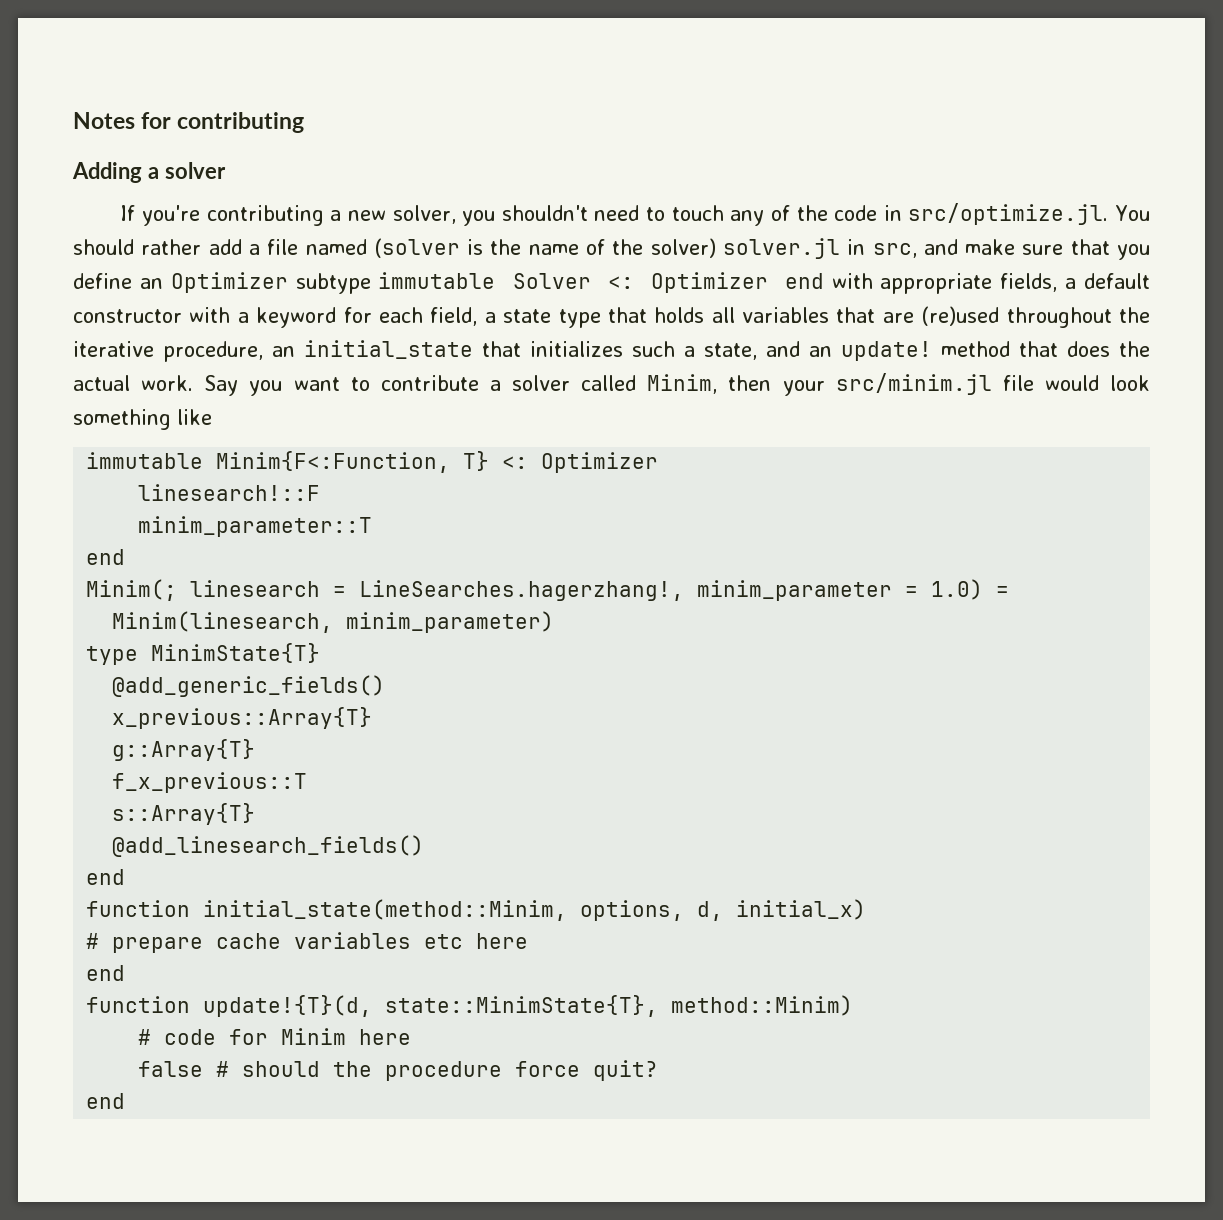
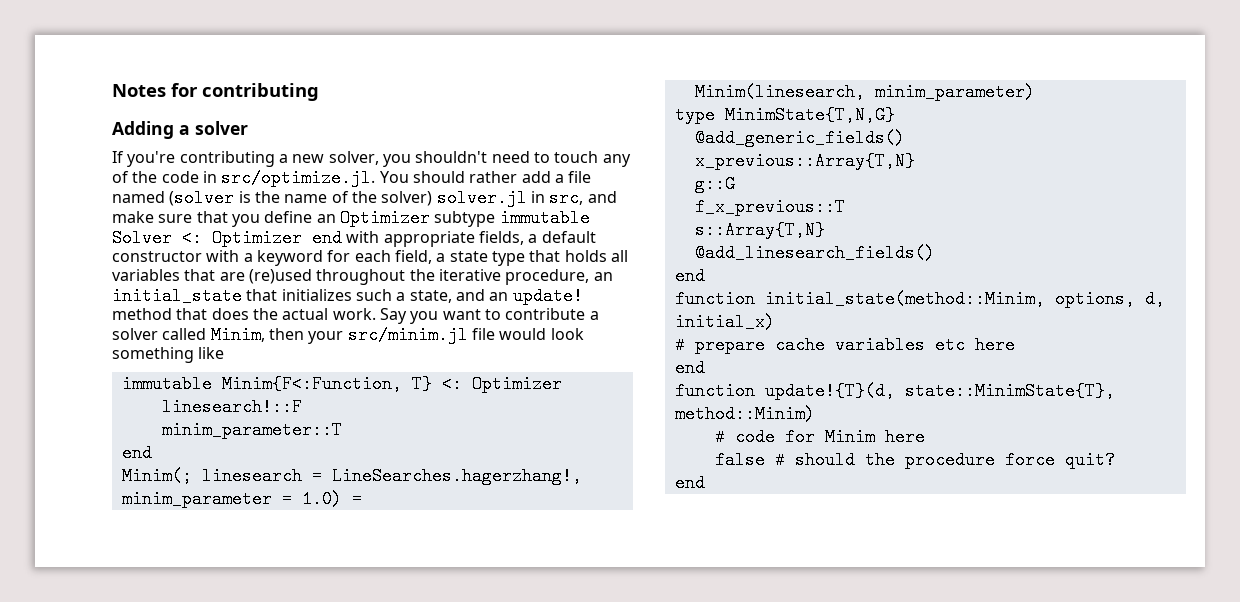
- type MinimState{T}
+ type MinimState{T,N,G}
- x_previous::Array{T}
- g::Array{T}
+ x_previous::Array{T,N}
+ g::G
- s::Array{T}
+ s::Array{T,N}

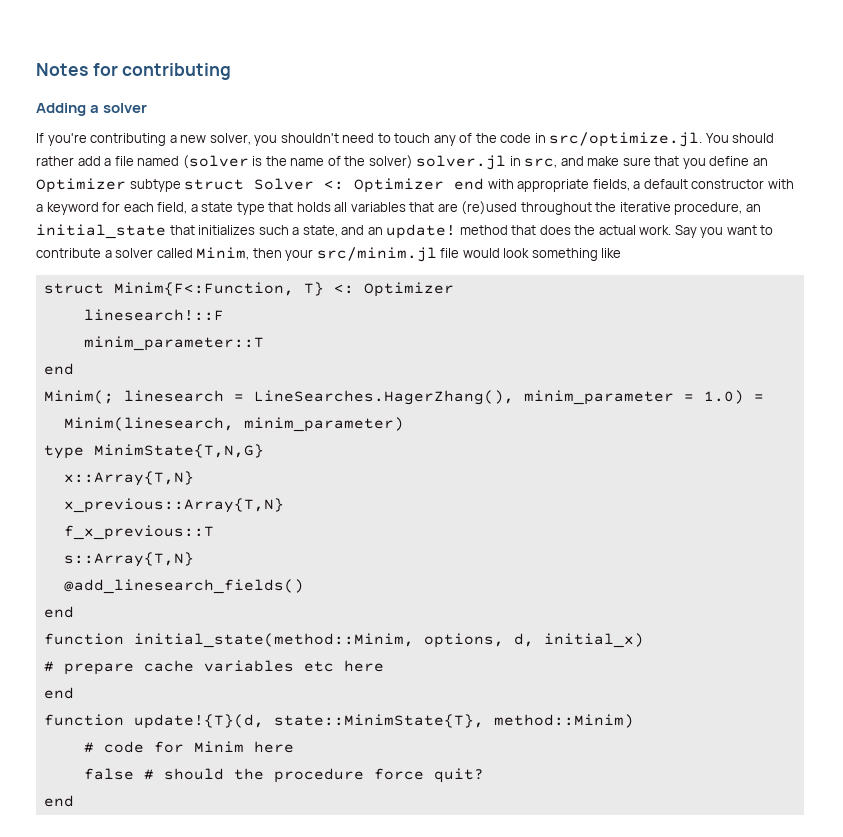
- If you're contributing a new solver, you shouldn't need to touch any of the code in src/optimize.jl. You should rather add a file named (solver is the name of the solver) solver.jl in src, and make sure that you define an Optimizer subtype immutable Solver <:
+ If you're contributing a new solver, you shouldn't need to touch any of the code in src/optimize.jl. You should rather add a file named (solver is the name of the solver) solver.jl in src, and make sure that you define an Optimizer subtype struct Solver <:
- immutable Minim{F<:Function, T} <: Optimizer
+ struct Minim{F<:Function, T} <: Optimizer
- Minim(; linesearch = LineSearches.hagerzhang!, minim_parameter = 1.0) =
+ Minim(; linesearch = LineSearches.HagerZhang(), minim_parameter = 1.0) =
- @add_generic_fields()
+ x::Array{T,N}
- g::G

